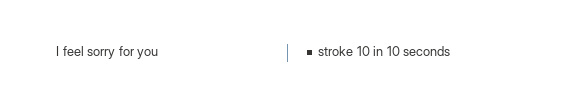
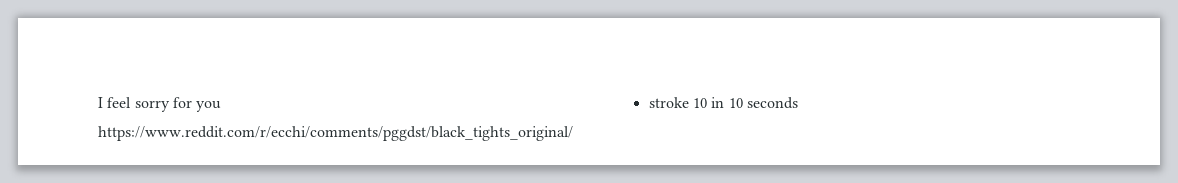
+ https://www.reddit.com/r/ecchi/comments/pggdst/black_tights_original/

